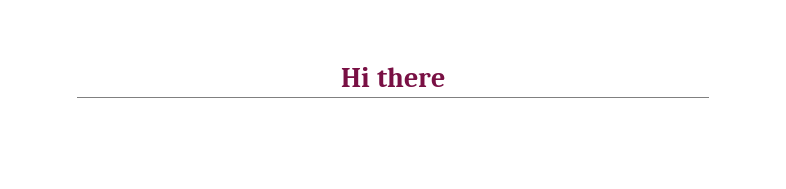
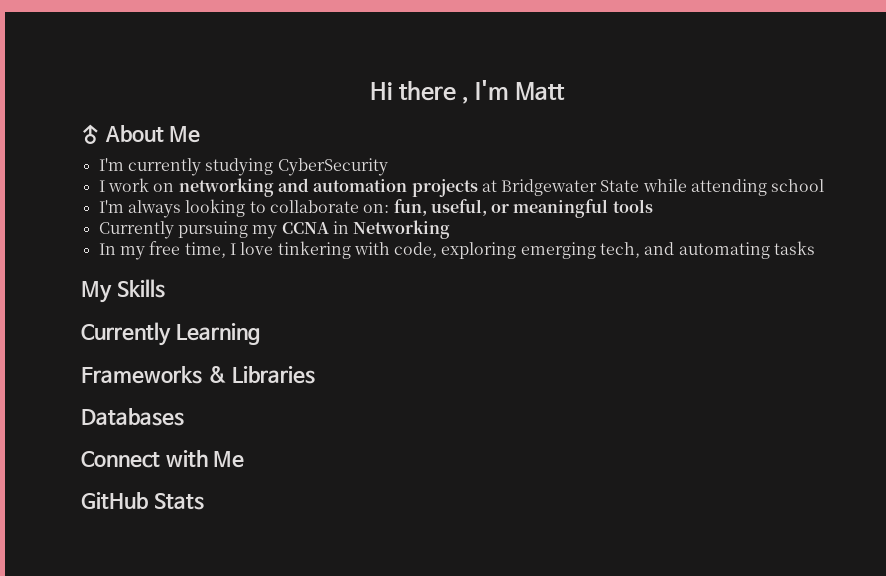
- Hi there
+ Hi there , I'm Matt
+ ♂ About Me
+ I'm currently studying CyberSecurity
+ I work on networking and automation projects at Bridgewater State while attending school
+ I'm always looking to collaborate on: fun, useful, or meaningful tools
+ Currently pursuing my CCNA in Networking
+ In my free time, I love tinkering with code, exploring emerging tech, and automating tasks
+ My Skills
+ Currently Learning
+ Frameworks & Libraries
+ Databases
+ Connect with Me
+ GitHub Stats

